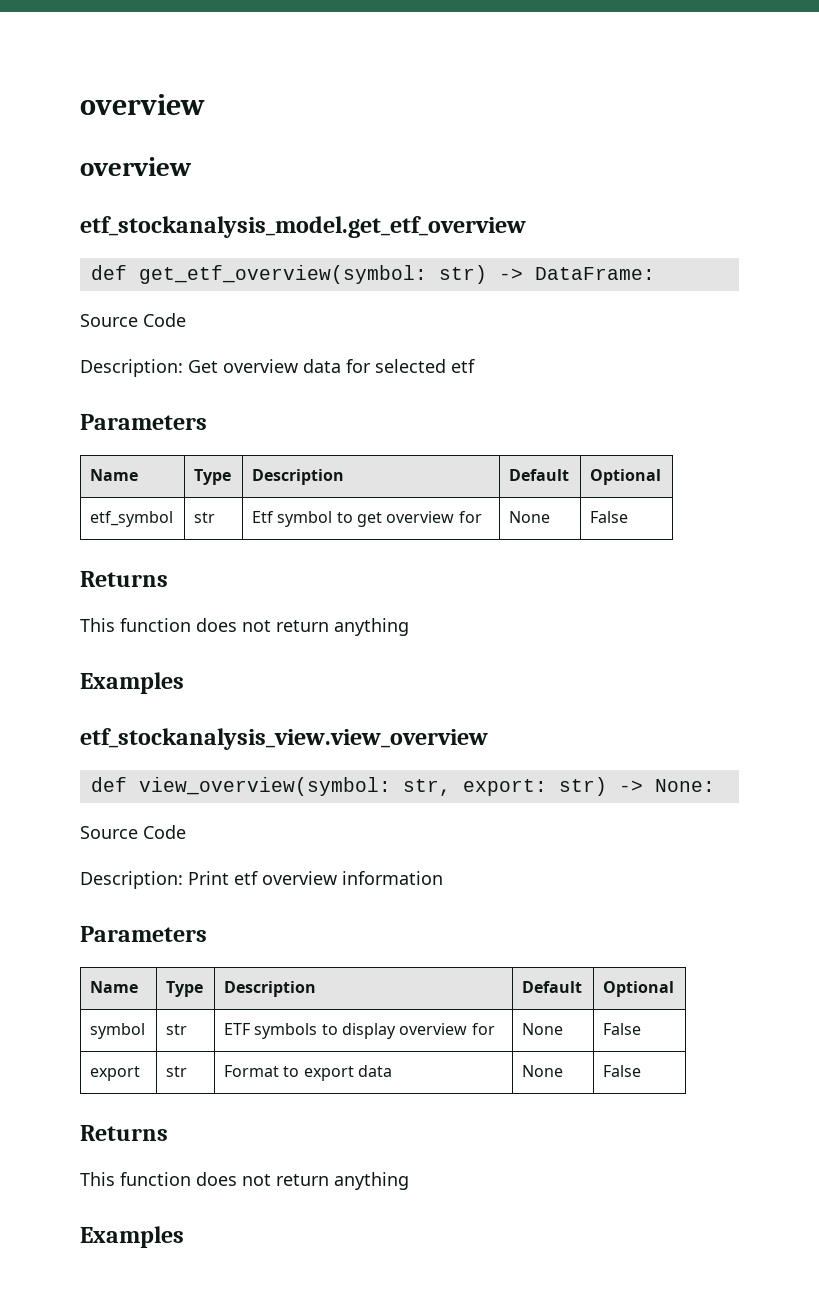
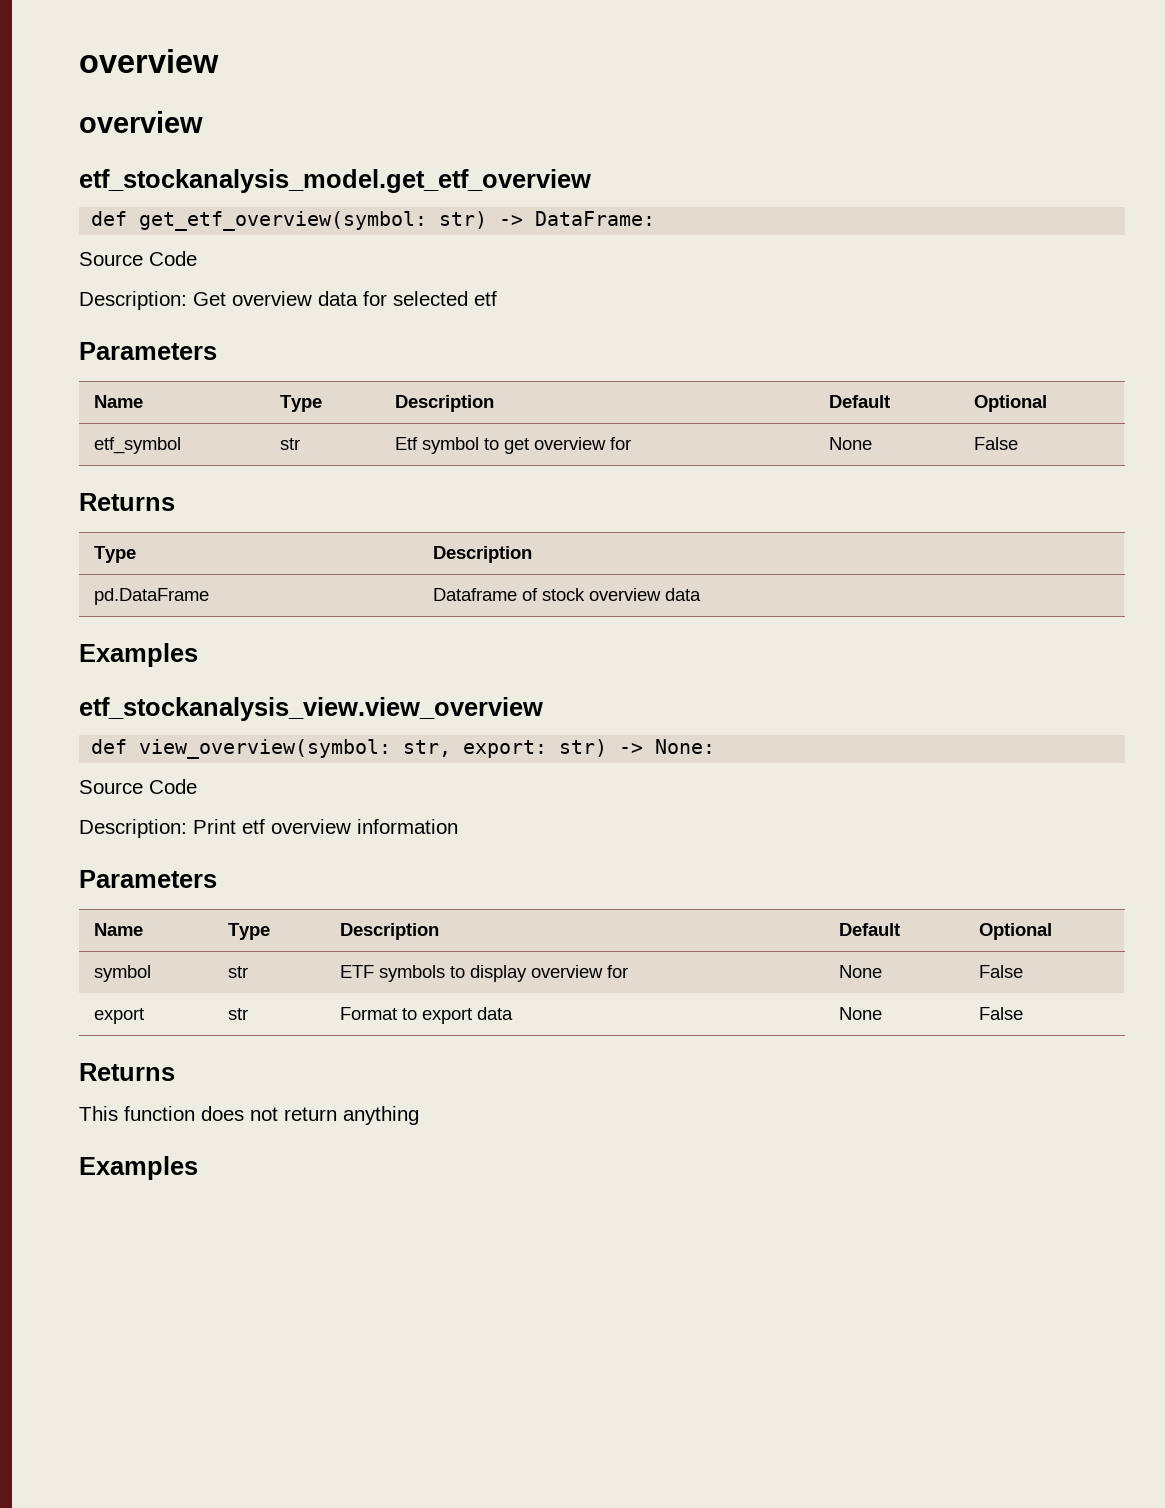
  etf_symbol | str | Etf symbol to get overview for | None | False
  Returns
- This function does not return anything
+ Type | Description
+ pd.DataFrame | Dataframe of stock overview data

